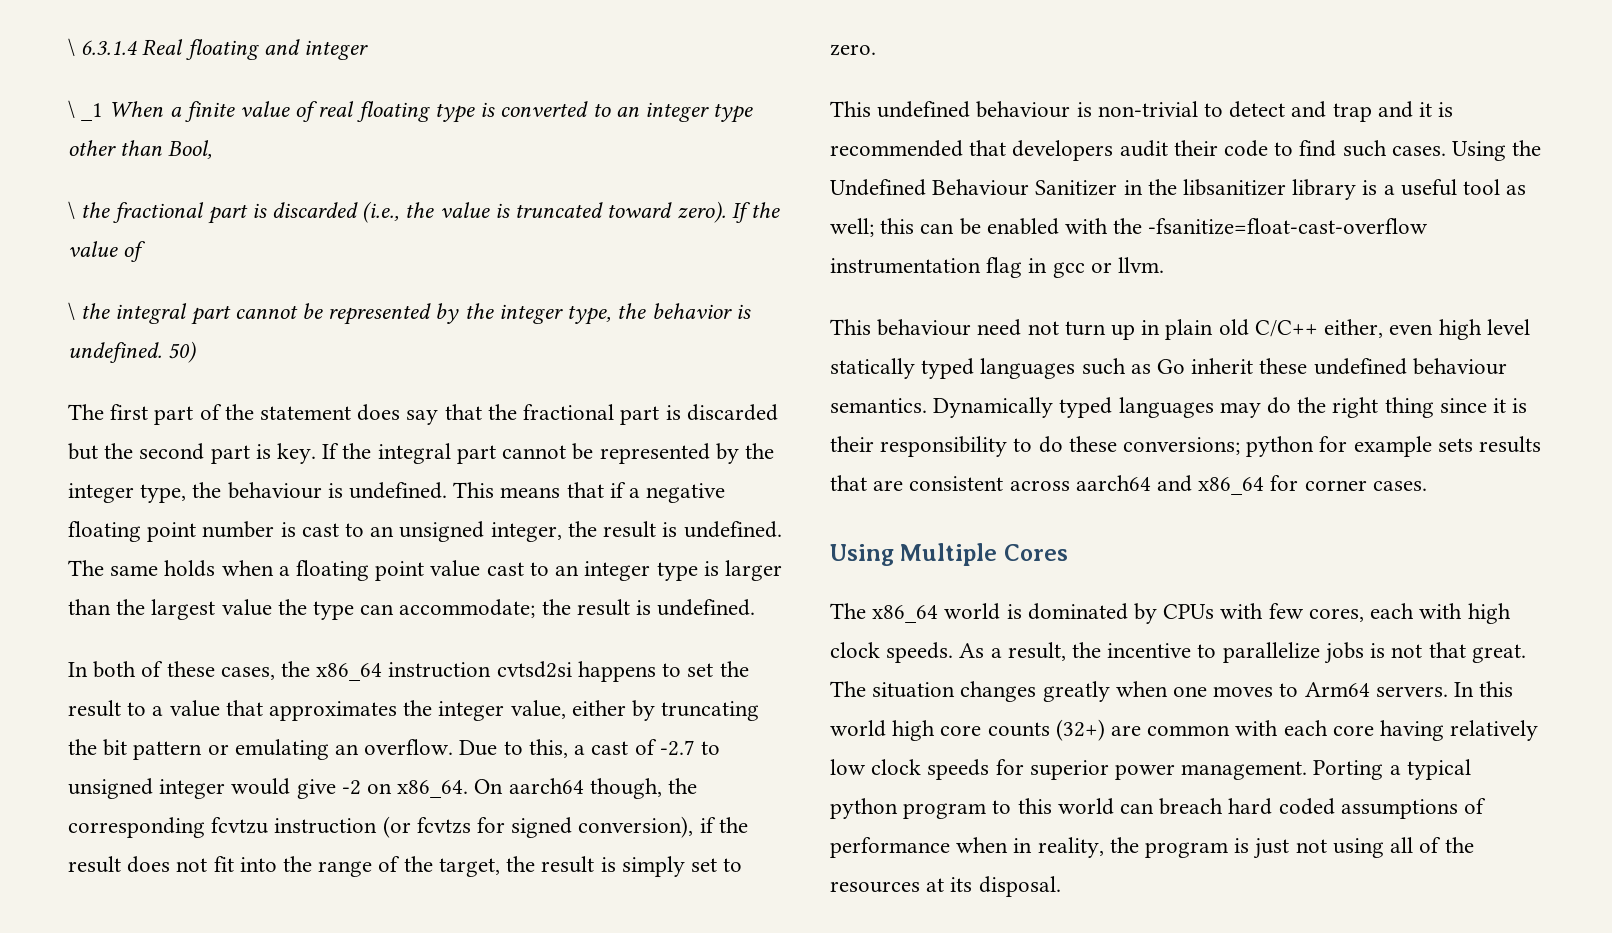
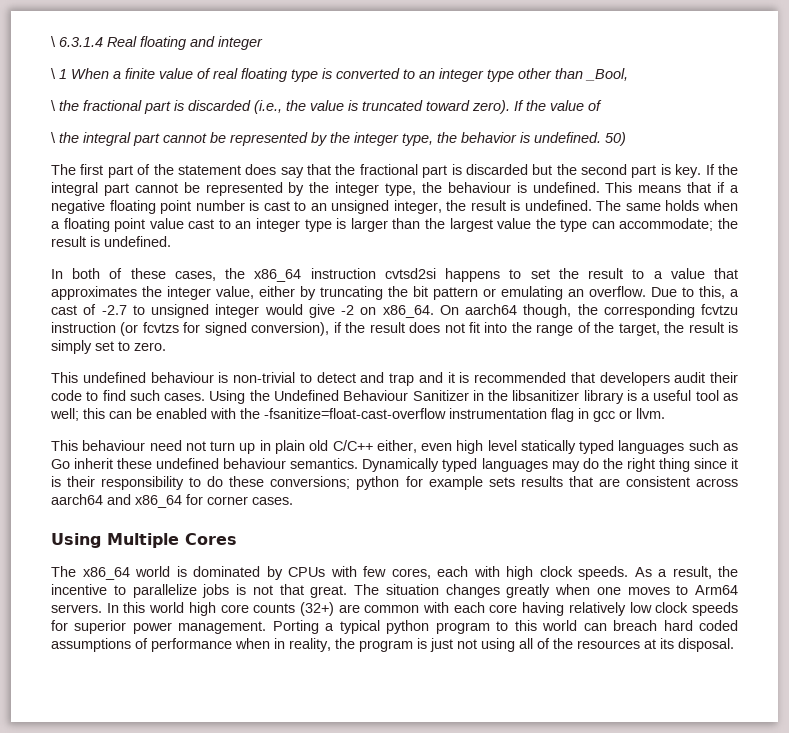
- \ _1 When a finite value of real floating type is converted to an integer type other than Bool,
+ \ 1 When a finite value of real floating type is converted to an integer type other than _Bool,

